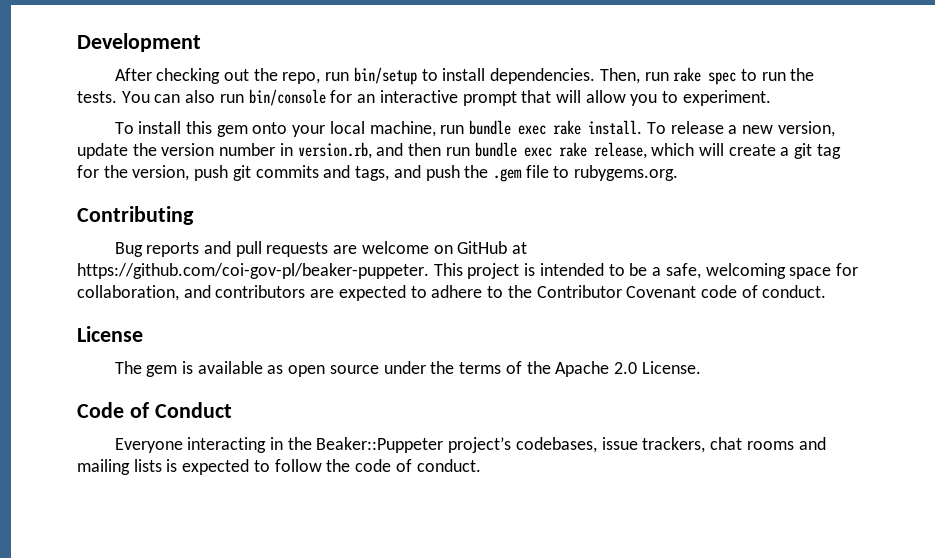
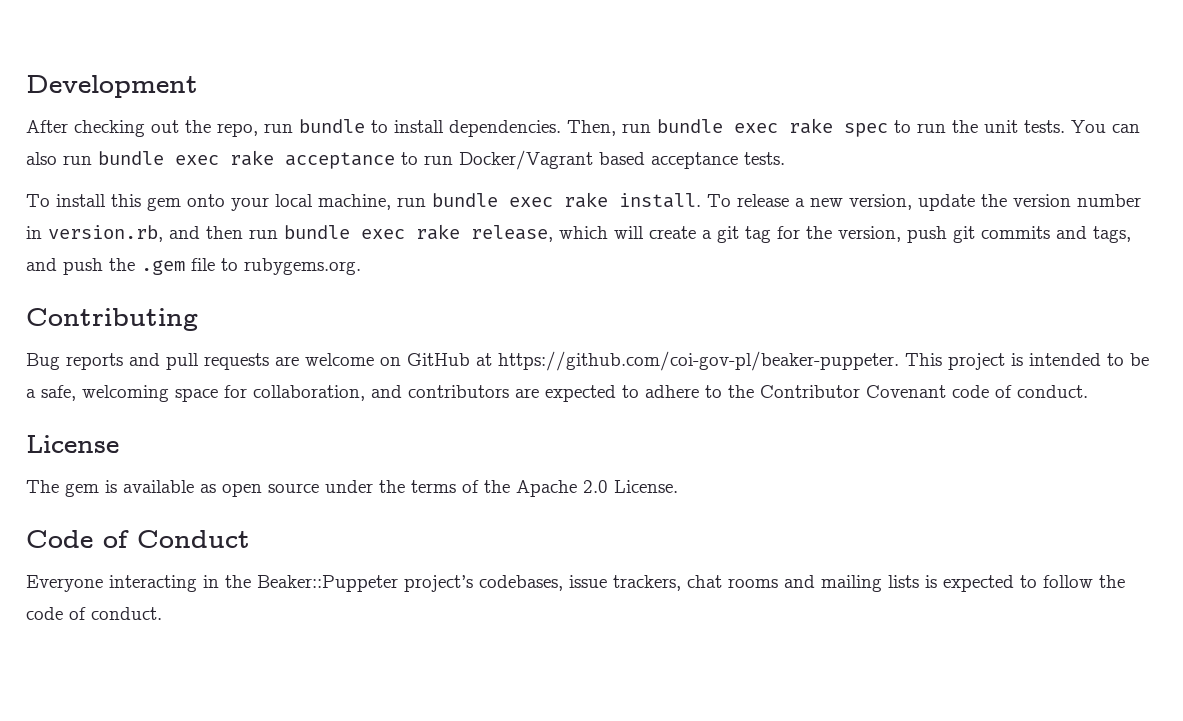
- After checking out the repo, run bin/setup to install dependencies.
+ After checking out the repo, run bundle to install dependencies.
- Then, run rake spec to run the tests.
+ Then, run bundle exec rake spec to run the unit tests.
- You can also run bin/console for an interactive prompt that will allow you to experiment.
+ You can also run bundle exec rake acceptance to run Docker/Vagrant based acceptance tests.

